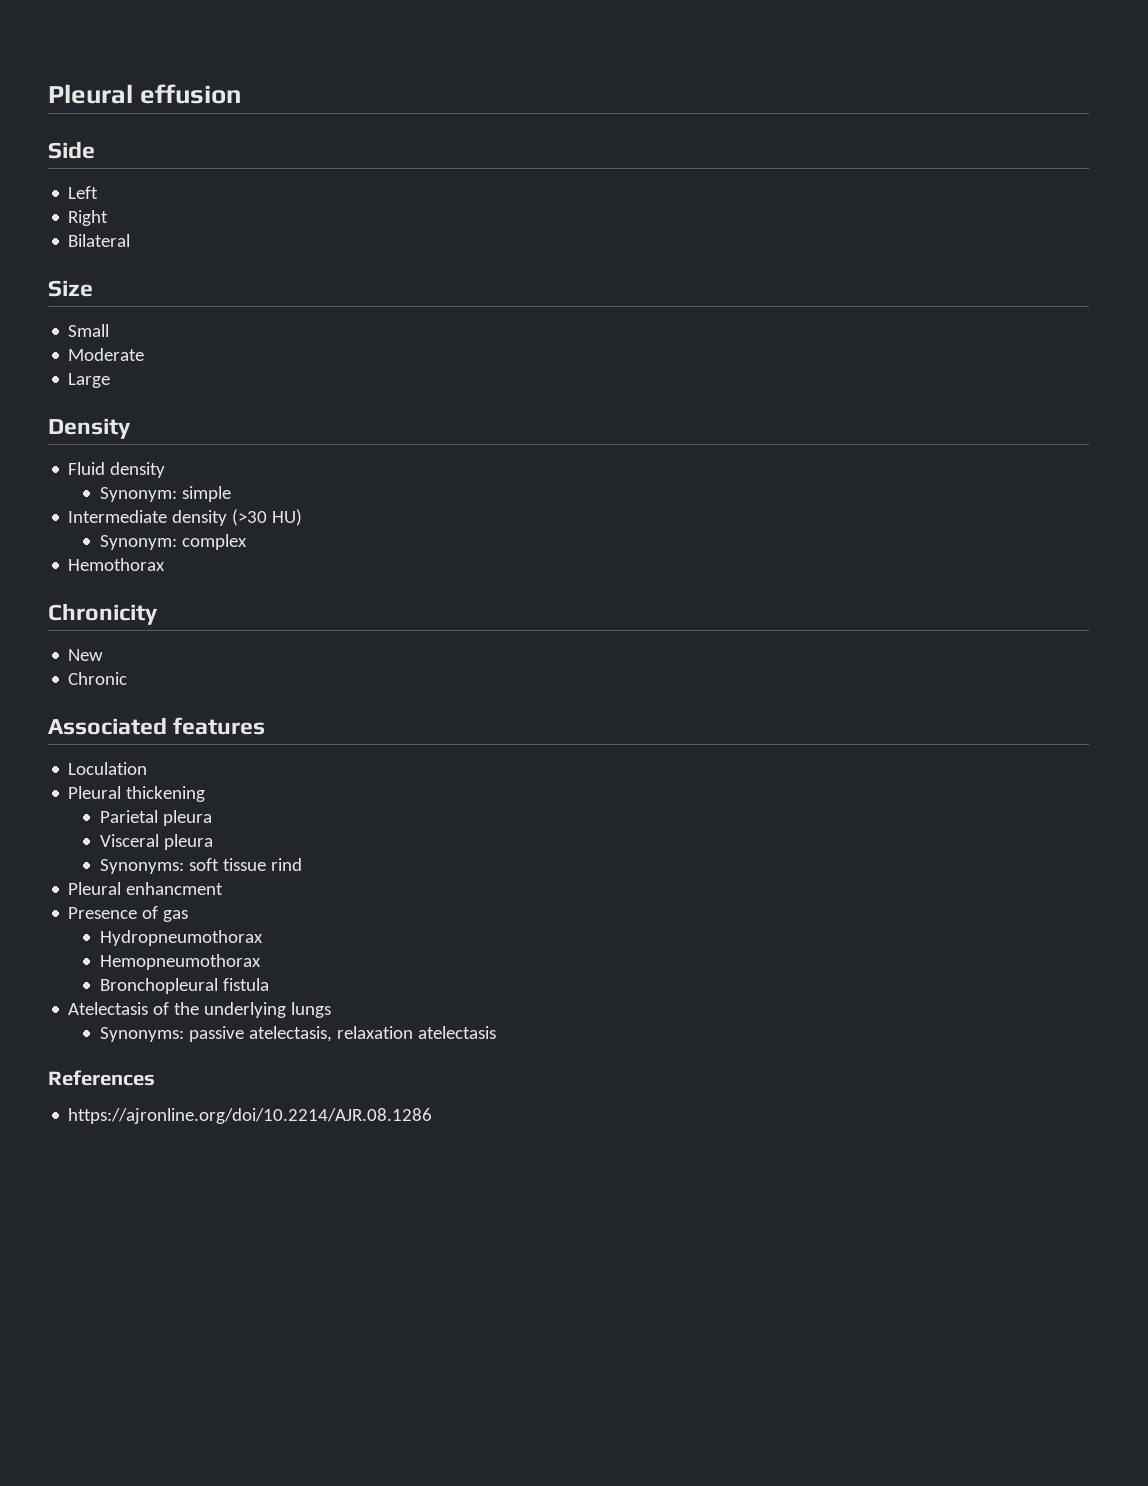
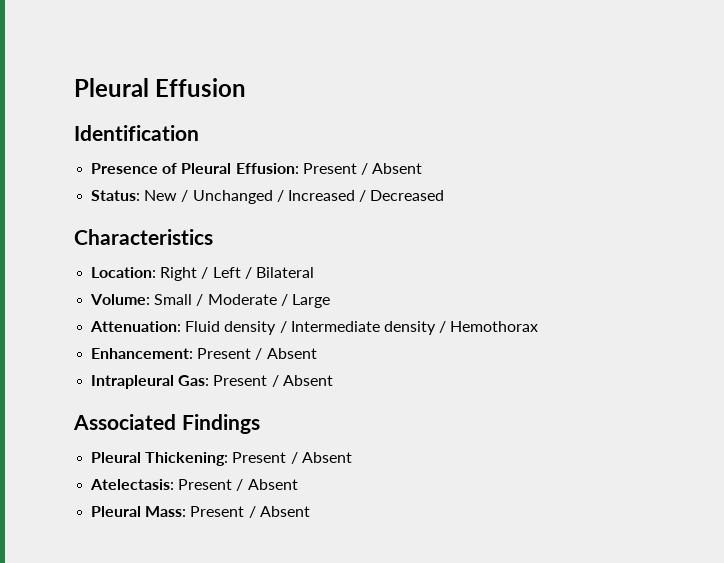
- Pleural effusion
- Side
- Left
- Right
- Bilateral
- Size
- Small
- Moderate
- Large
- Density
- Fluid density
- Synonym: simple
- Intermediate density (>30 HU)
- Synonym: complex
- Hemothorax
- Chronicity
- New
- Chronic
- Associated features
- Loculation
- Pleural thickening
- Parietal pleura
- Visceral pleura
- Synonyms: soft tissue rind
- Pleural enhancment
- Presence of gas
- Hydropneumothorax
- Hemopneumothorax
- Bronchopleural fistula
- Atelectasis of the underlying lungs
- Synonyms: passive atelectasis, relaxation atelectasis
- References
- https://ajronline.org/doi/10.2214/AJR.08.1286
+ Pleural Effusion
+ Identification
+ Presence of Pleural Effusion: Present / Absent
+ Status: New / Unchanged / Increased / Decreased
+ Characteristics
+ Location: Right / Left / Bilateral
+ Volume: Small / Moderate / Large
+ Attenuation: Fluid density / Intermediate density / Hemothorax
+ Enhancement: Present / Absent
+ Intrapleural Gas: Present / Absent
+ Associated Findings
+ Pleural Thickening: Present / Absent
+ Atelectasis: Present / Absent
+ Pleural Mass: Present / Absent

